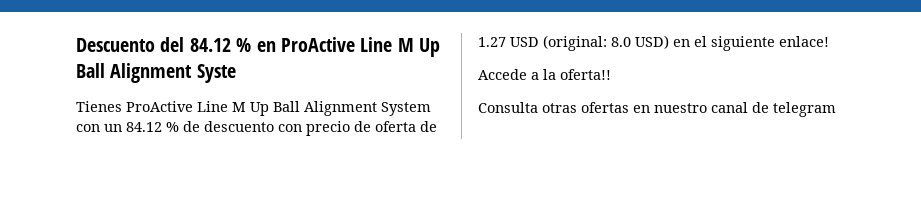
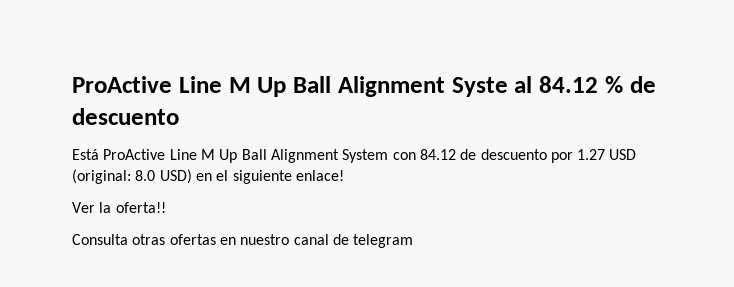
- Descuento del 84.12 % en ProActive Line M Up Ball Alignment Syste
- Tienes ProActive Line M Up Ball Alignment System con un 84.12 % de descuento con precio de oferta de 1.27 USD (original: 8.0 USD) en el siguiente enlace!
+ ProActive Line M Up Ball Alignment Syste al 84.12 % de descuento
+ Está ProActive Line M Up Ball Alignment System con 84.12 de descuento por 1.27 USD (original: 8.0 USD) en el siguiente enlace!
- Accede a la oferta!!
+ Ver la oferta!!

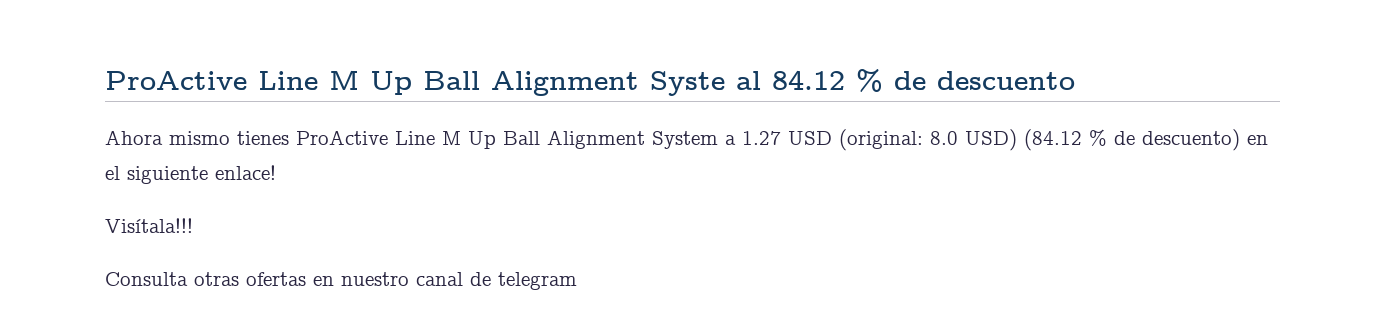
- Está ProActive Line M Up Ball Alignment System con 84.12 de descuento por 1.27 USD (original: 8.0 USD) en el siguiente enlace!
+ Ahora mismo tienes ProActive Line M Up Ball Alignment System a 1.27 USD (original: 8.0 USD) (84.12 % de descuento) en el siguiente enlace!
- Ver la oferta!!
+ Visítala!!!

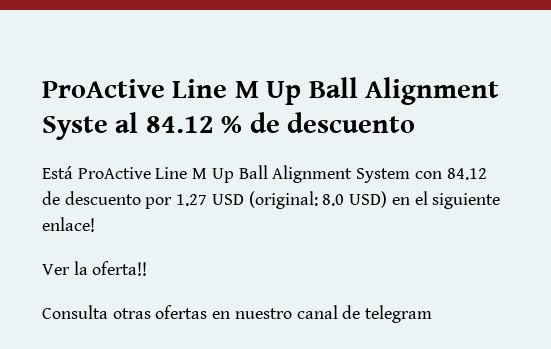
- Ahora mismo tienes ProActive Line M Up Ball Alignment System a 1.27 USD (original: 8.0 USD) (84.12 % de descuento) en el siguiente enlace!
+ Está ProActive Line M Up Ball Alignment System con 84.12 de descuento por 1.27 USD (original: 8.0 USD) en el siguiente enlace!
- Visítala!!!
+ Ver la oferta!!

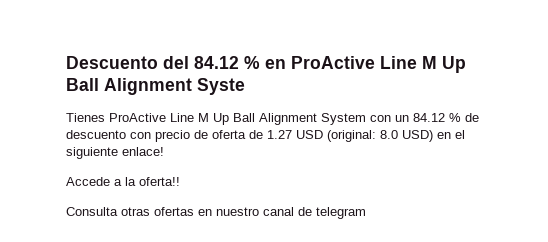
- ProActive Line M Up Ball Alignment Syste al 84.12 % de descuento
- Está ProActive Line M Up Ball Alignment System con 84.12 de descuento por 1.27 USD (original: 8.0 USD) en el siguiente enlace!
+ Descuento del 84.12 % en ProActive Line M Up Ball Alignment Syste
+ Tienes ProActive Line M Up Ball Alignment System con un 84.12 % de descuento con precio de oferta de 1.27 USD (original: 8.0 USD) en el siguiente enlace!
- Ver la oferta!!
+ Accede a la oferta!!

